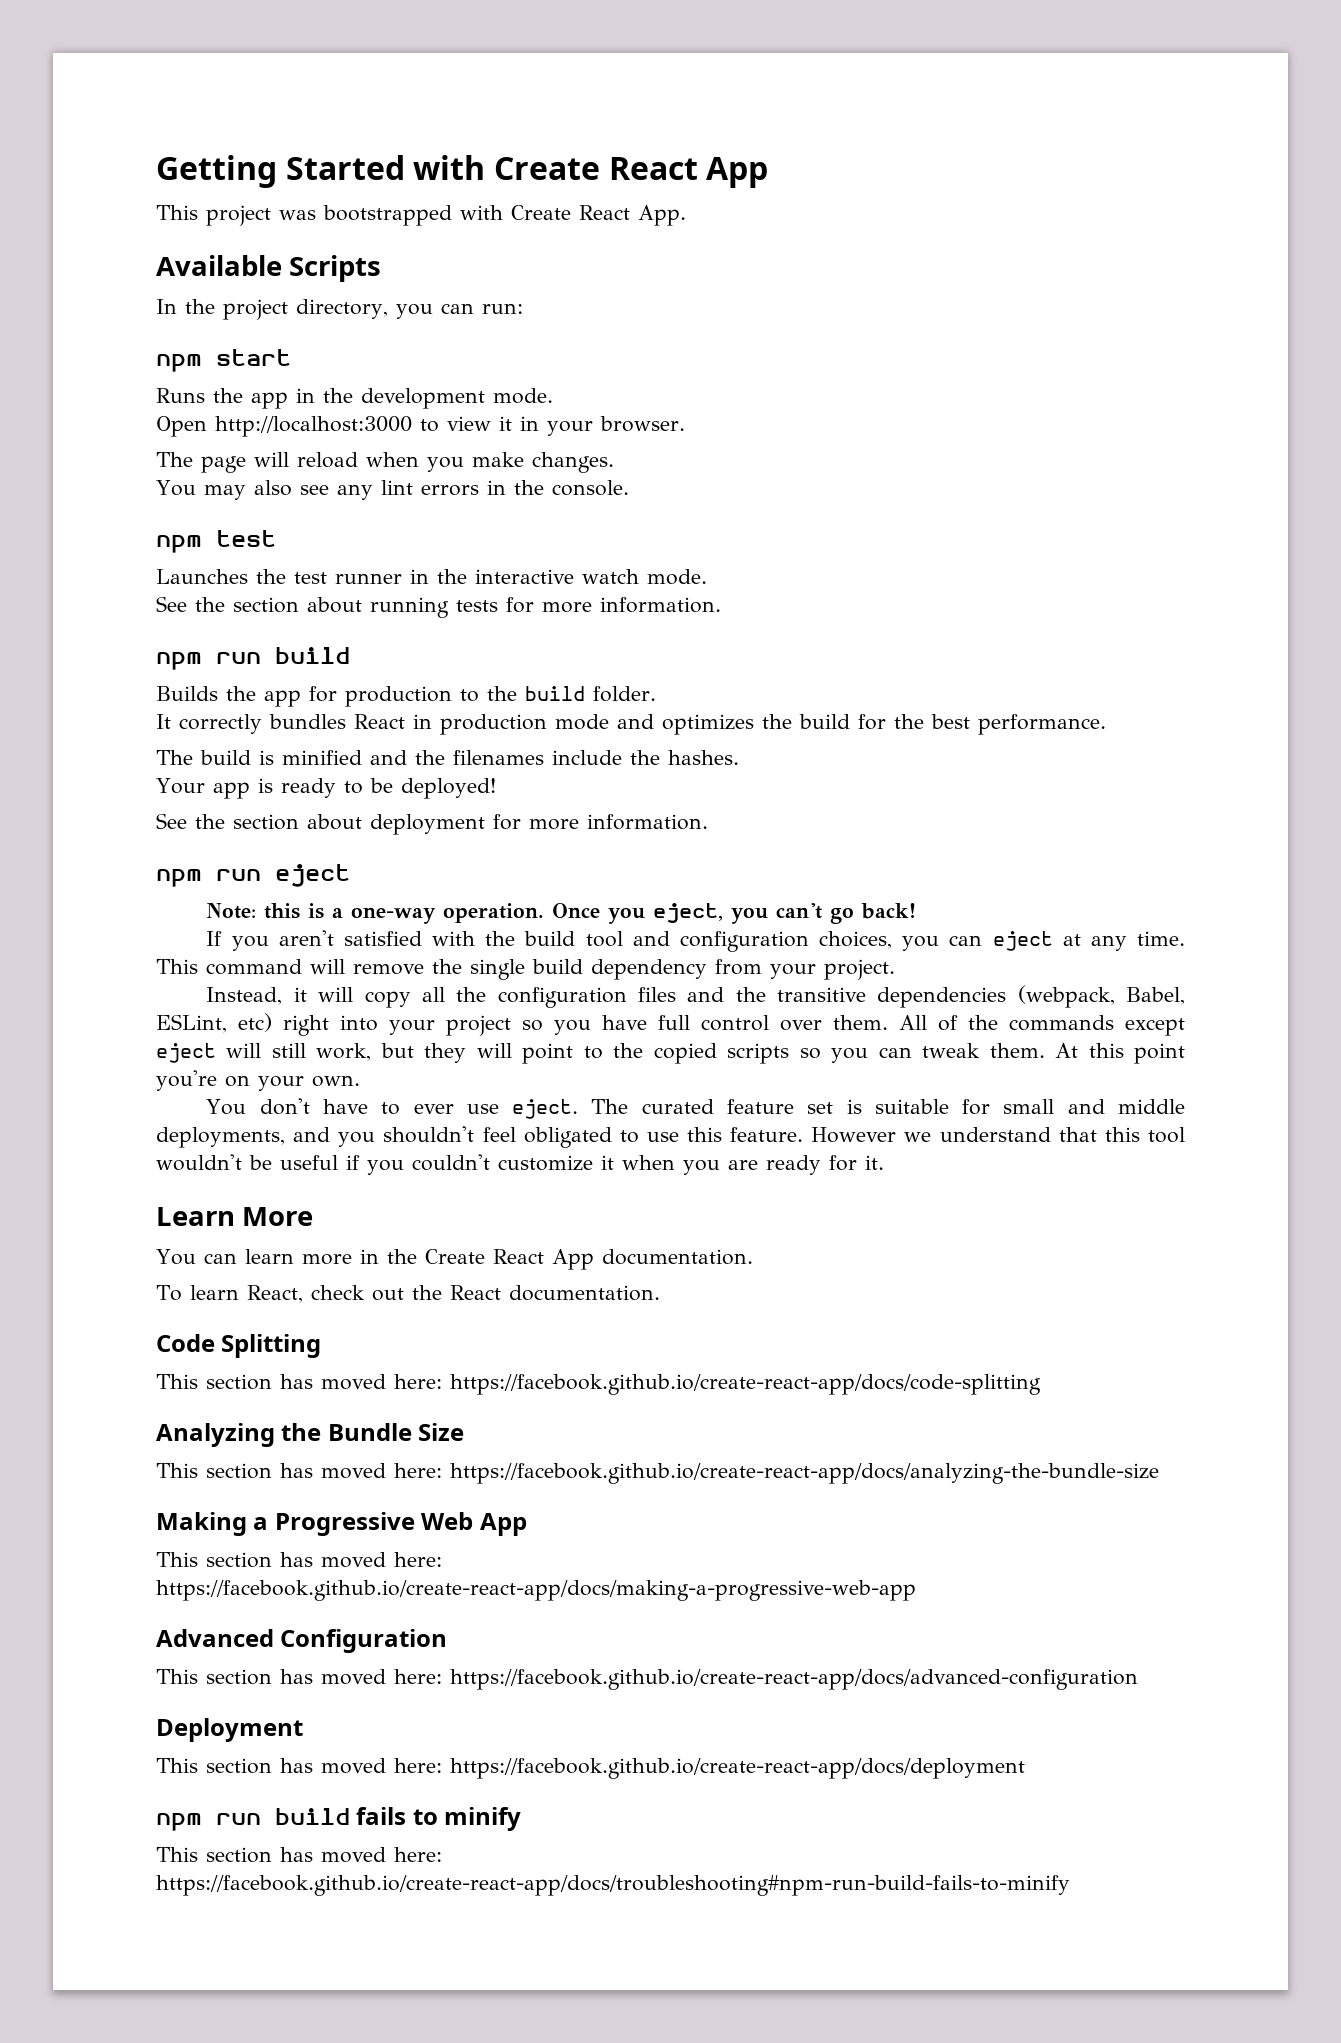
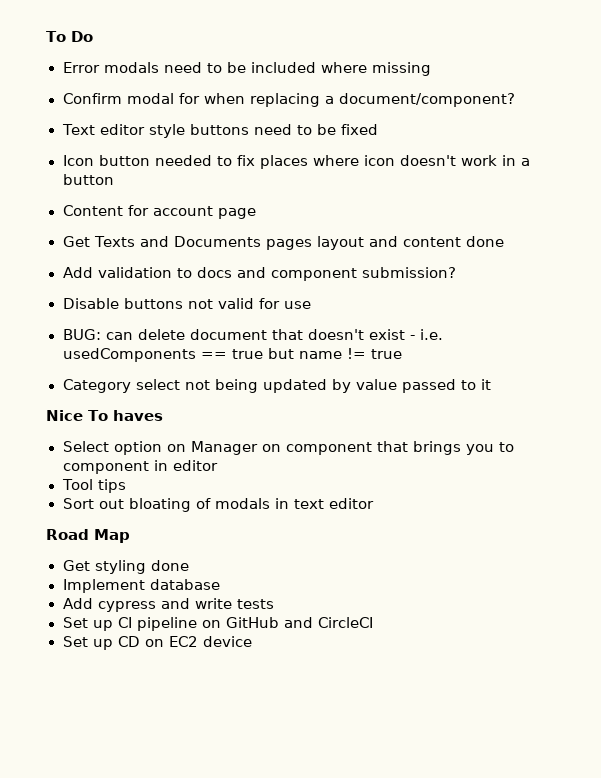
- Getting Started with Create React App
- This project was bootstrapped with Create React App.
- Available Scripts
- In the project directory, you can run:
- npm start
- Runs the app in the development mode.
- Open http://localhost:3000 to view it in your browser.
- The page will reload when you make changes.
- You may also see any lint errors in the console.
- npm test
- Launches the test runner in the interactive watch mode.
- See the section about running tests for more information.
- npm run build
- Builds the app for production to the build folder.
- It correctly bundles React in production mode and optimizes the build for the best performance.
- The build is minified and the filenames include the hashes.
- Your app is ready to be deployed!
- See the section about deployment for more information.
- npm run eject
- Note: this is a one-way operation. Once you eject, you can't go back!
- If you aren't satisfied with the build tool and configuration choices, you can eject at any time. This command will remove the single build dependency from your project.
- Instead, it will copy all the configuration files and the transitive dependencies (webpack, Babel, ESLint, etc) right into your project so you have full control over them. All of the commands except eject will still work, but they will point to the copied scripts so you can tweak them. At this point you're on your own.
- You don't have to ever use eject. The curated feature set is suitable for small and middle deployments, and you shouldn't feel obligated to use this feature. However we understand that this tool wouldn't be useful if you couldn't customize it when you are ready for it.
- Learn More
- You can learn more in the Create React App documentation.
- To learn React, check out the React documentation.
- Code Splitting
- This section has moved here: https://facebook.github.io/create-react-app/docs/code-splitting
- Analyzing the Bundle Size
- This section has moved here: https://facebook.github.io/create-react-app/docs/analyzing-the-bundle-size
- Making a Progressive Web App
- This section has moved here: https://facebook.github.io/create-react-app/docs/making-a-progressive-web-app
- Advanced Configuration
- This section has moved here: https://facebook.github.io/create-react-app/docs/advanced-configuration
- Deployment
- This section has moved here: https://facebook.github.io/create-react-app/docs/deployment
- npm run build fails to minify
- This section has moved here: https://facebook.github.io/create-react-app/docs/troubleshooting#npm-run-build-fails-to-minify
+ To Do
+ Error modals need to be included where missing
+ Confirm modal for when replacing a document/component?
+ Text editor style buttons need to be fixed
+ Icon button needed to fix places where icon doesn't work in a button
+ Content for account page
+ Get Texts and Documents pages layout and content done
+ Add validation to docs and component submission?
+ Disable buttons not valid for use
+ BUG: can delete document that doesn't exist - i.e. usedComponents == true but name != true
+ Category select not being updated by value passed to it
+ Nice To haves
+ Select option on Manager on component that brings you to component in editor
+ Tool tips
+ Sort out bloating of modals in text editor
+ Road Map
+ Get styling done
+ Implement database
+ Add cypress and write tests
+ Set up CI pipeline on GitHub and CircleCI
+ Set up CD on EC2 device

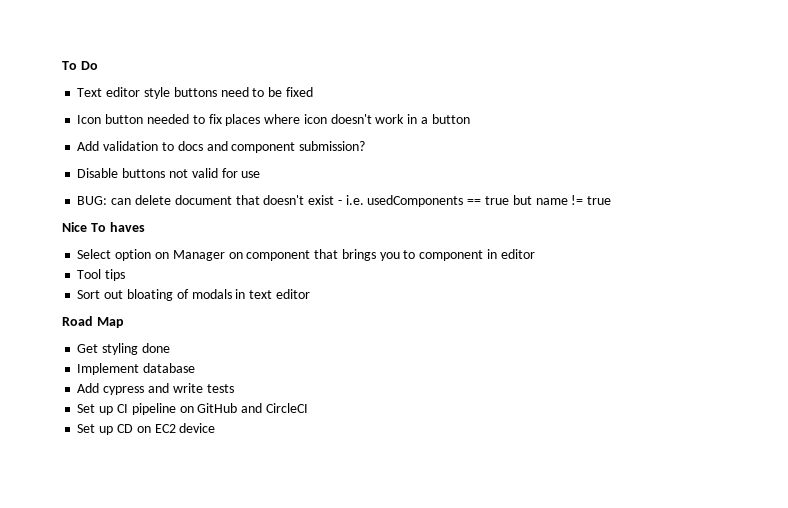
- Error modals need to be included where missing
- Confirm modal for when replacing a document/component?
- Content for account page
- Get Texts and Documents pages layout and content done
- Category select not being updated by value passed to it

